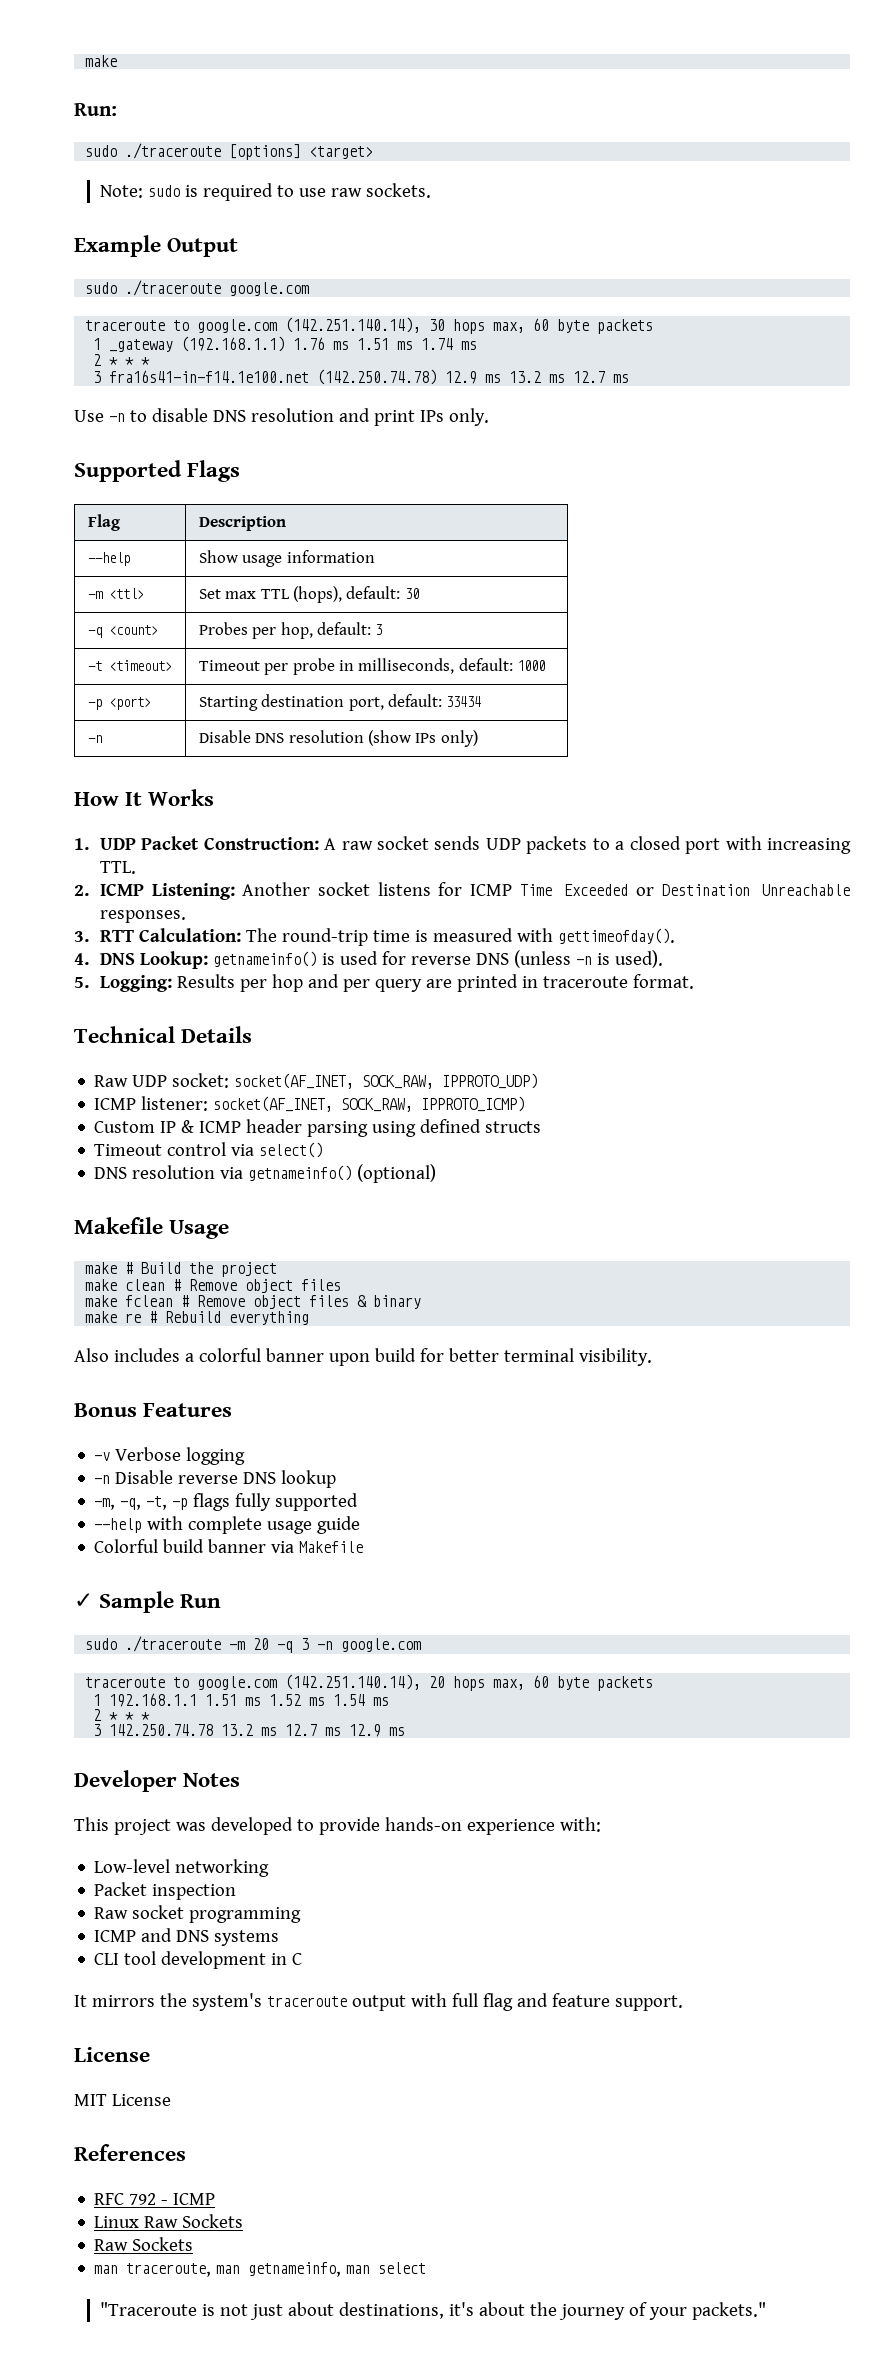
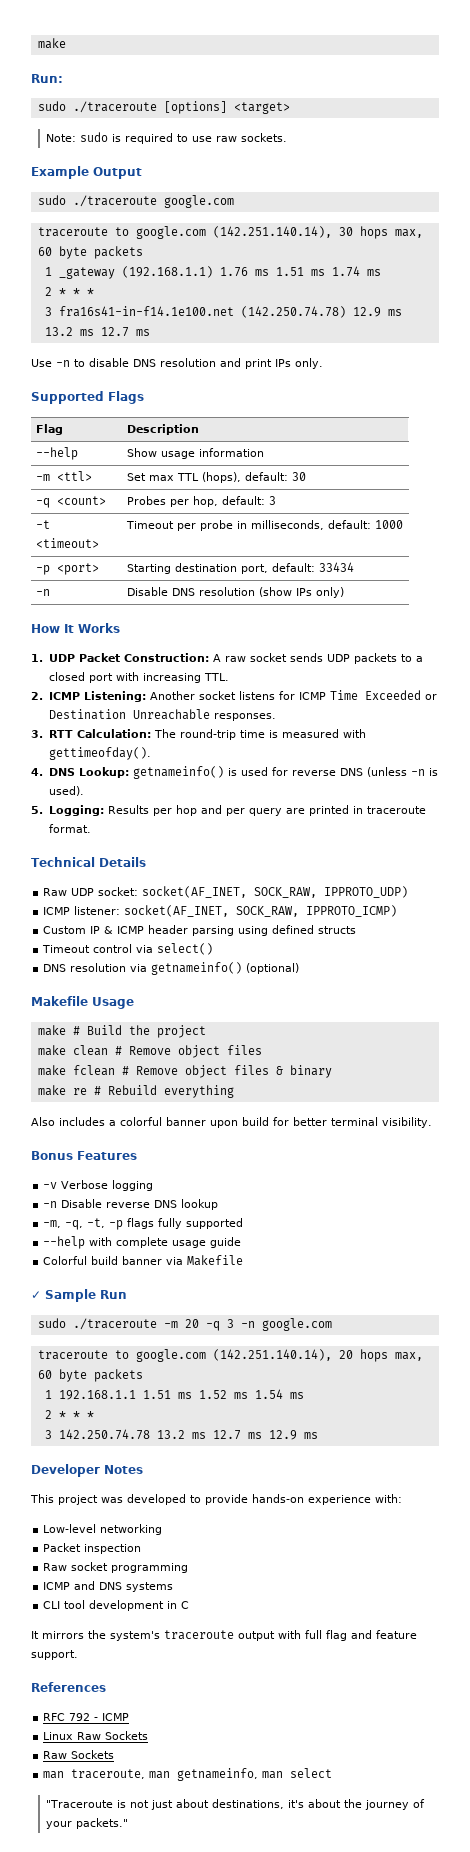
  It mirrors the system's traceroute output with full flag and feature support.
- License
- MIT License

